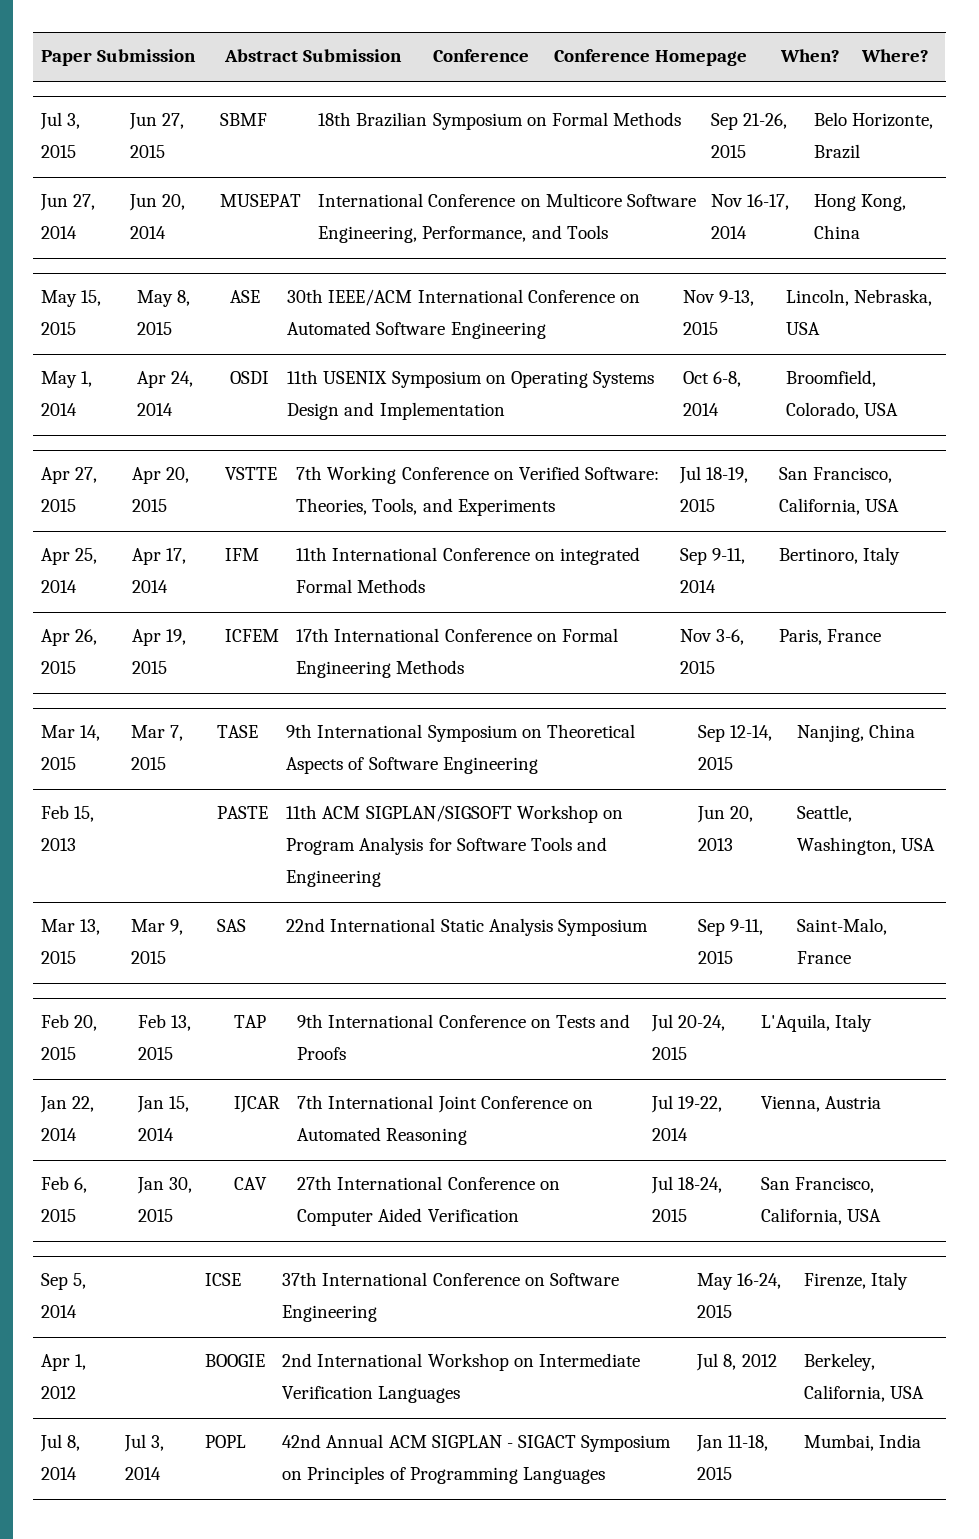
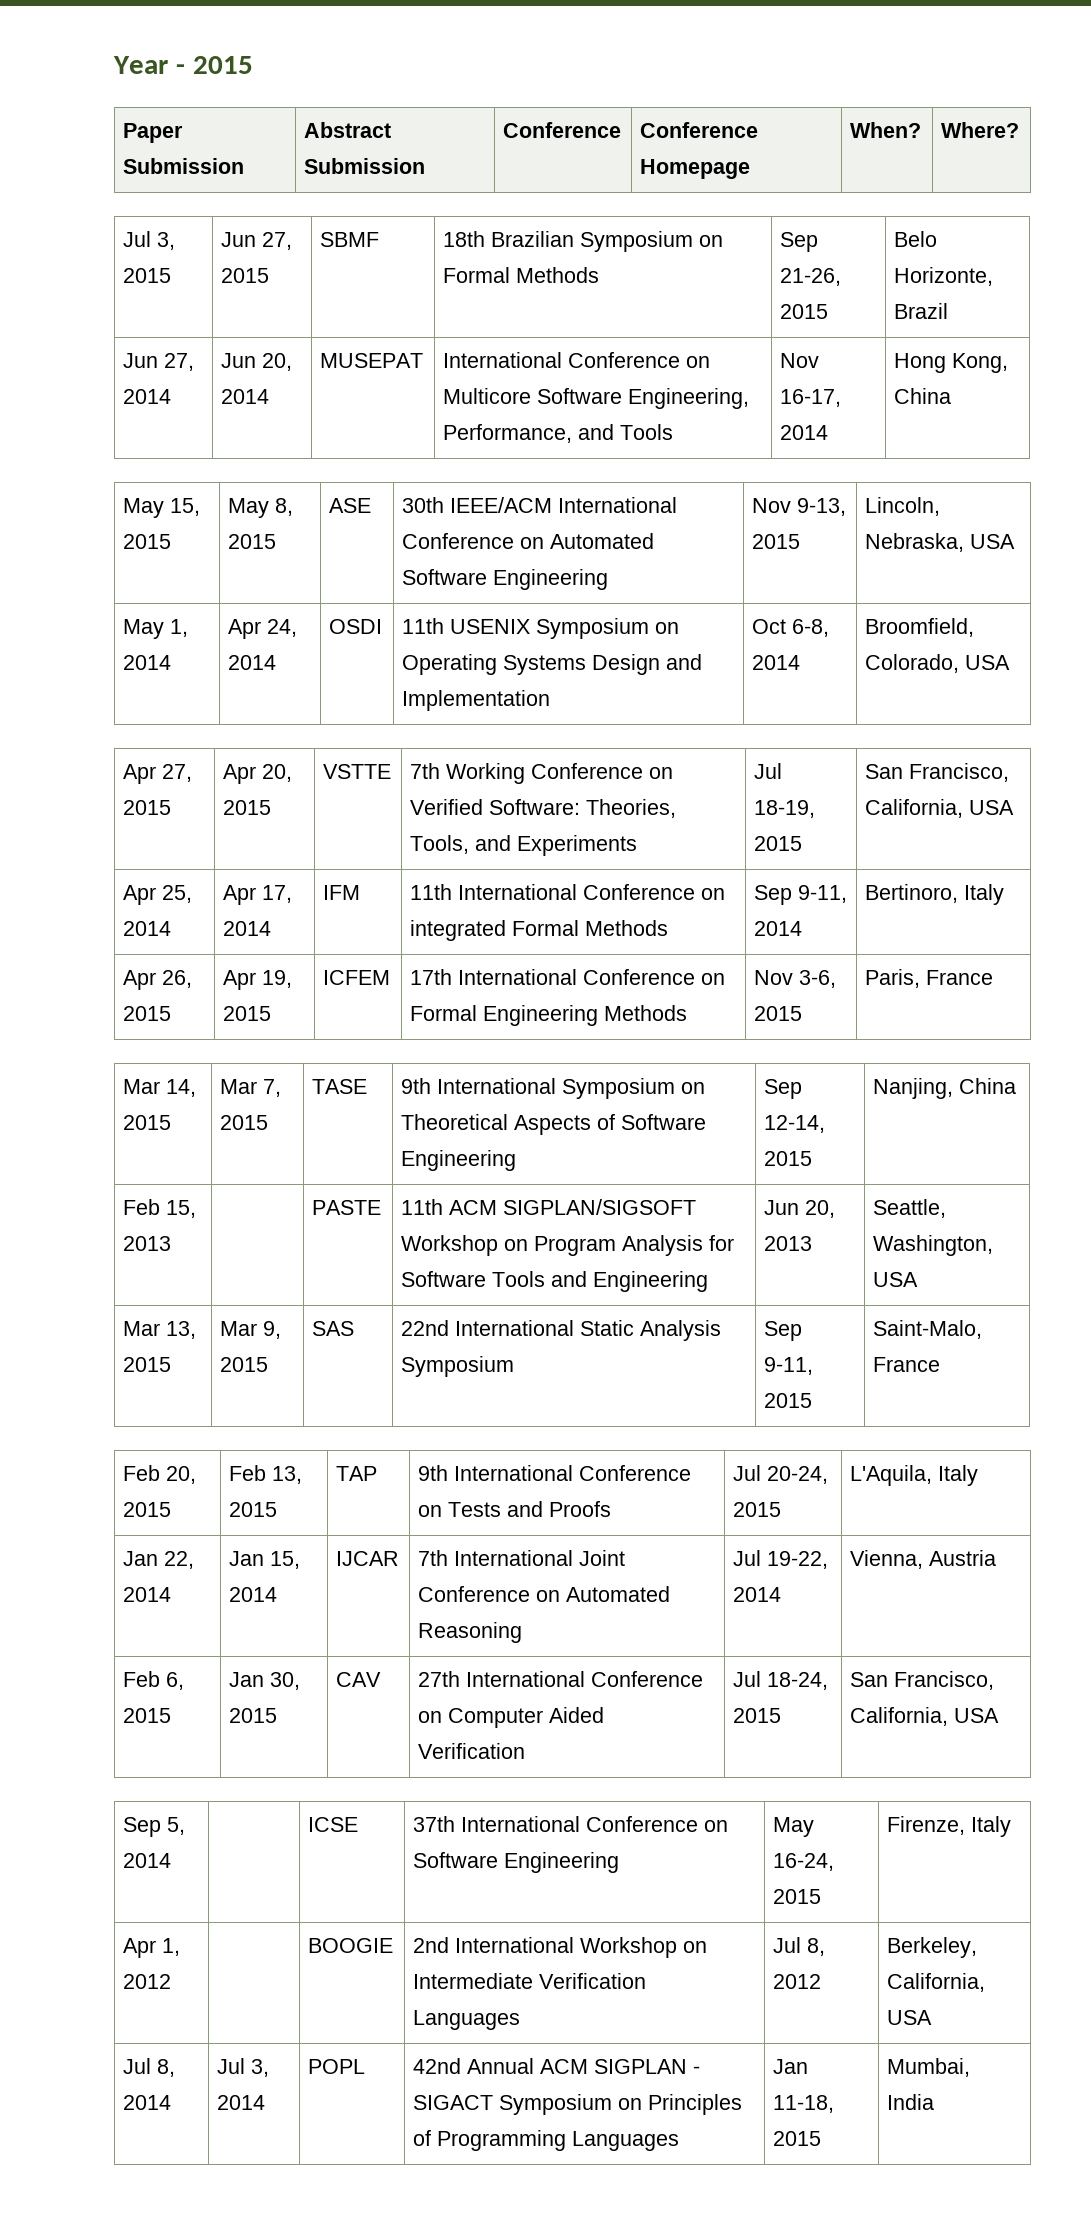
+ Year - 2015

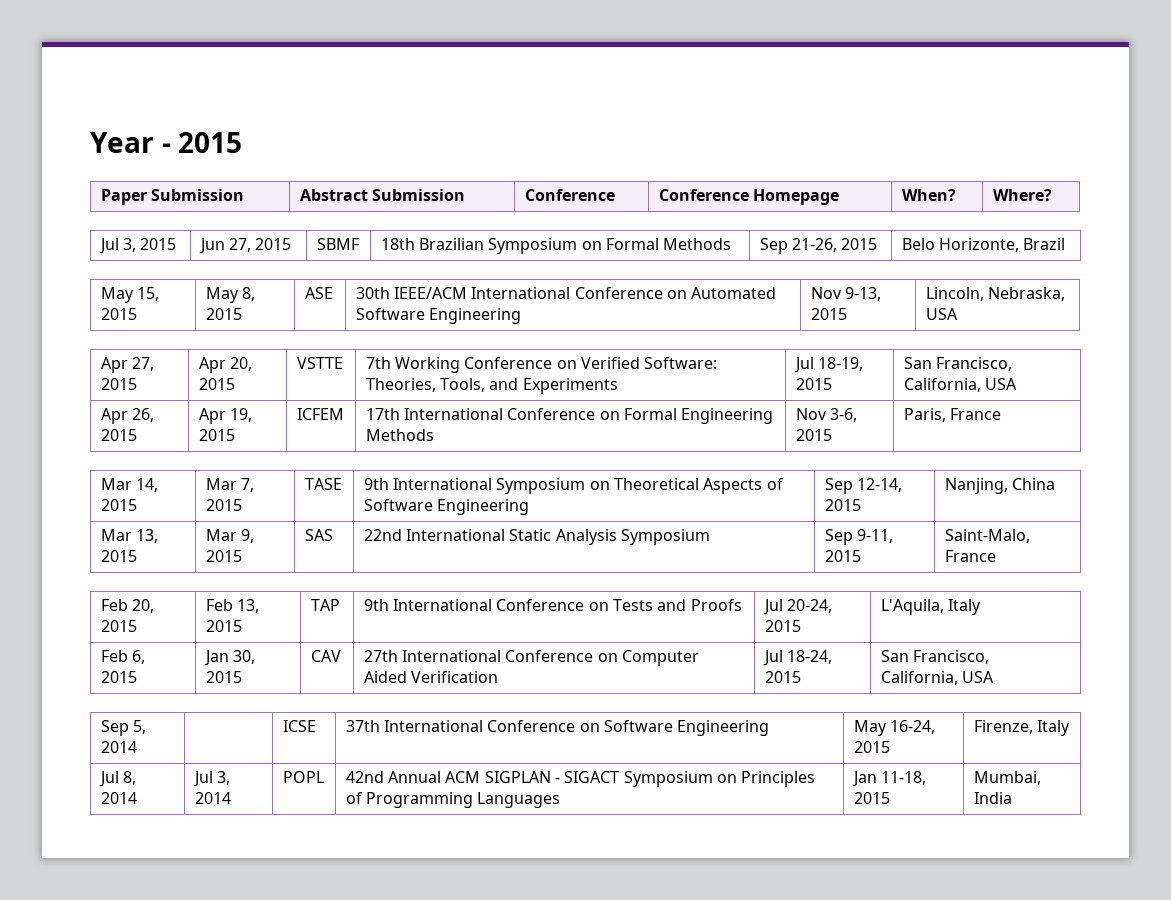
- Jun 27, 2014 | Jun 20, 2014 | MUSEPAT | International Conference on Multicore Software Engineering, Performance, and Tools | Nov 16-17, 2014 | Hong Kong, China
- May 1, 2014 | Apr 24, 2014 | OSDI | 11th USENIX Symposium on Operating Systems Design and Implementation | Oct 6-8, 2014 | Broomfield, Colorado, USA
- Apr 25, 2014 | Apr 17, 2014 | IFM | 11th International Conference on integrated Formal Methods | Sep 9-11, 2014 | Bertinoro, Italy
- Feb 15, 2013 | | PASTE | 11th ACM SIGPLAN/SIGSOFT Workshop on Program Analysis for Software Tools and Engineering | Jun 20, 2013 | Seattle, Washington, USA
- Jan 22, 2014 | Jan 15, 2014 | IJCAR | 7th International Joint Conference on Automated Reasoning | Jul 19-22, 2014 | Vienna, Austria
- Apr 1, 2012 | | BOOGIE | 2nd International Workshop on Intermediate Verification Languages | Jul 8, 2012 | Berkeley, California, USA

